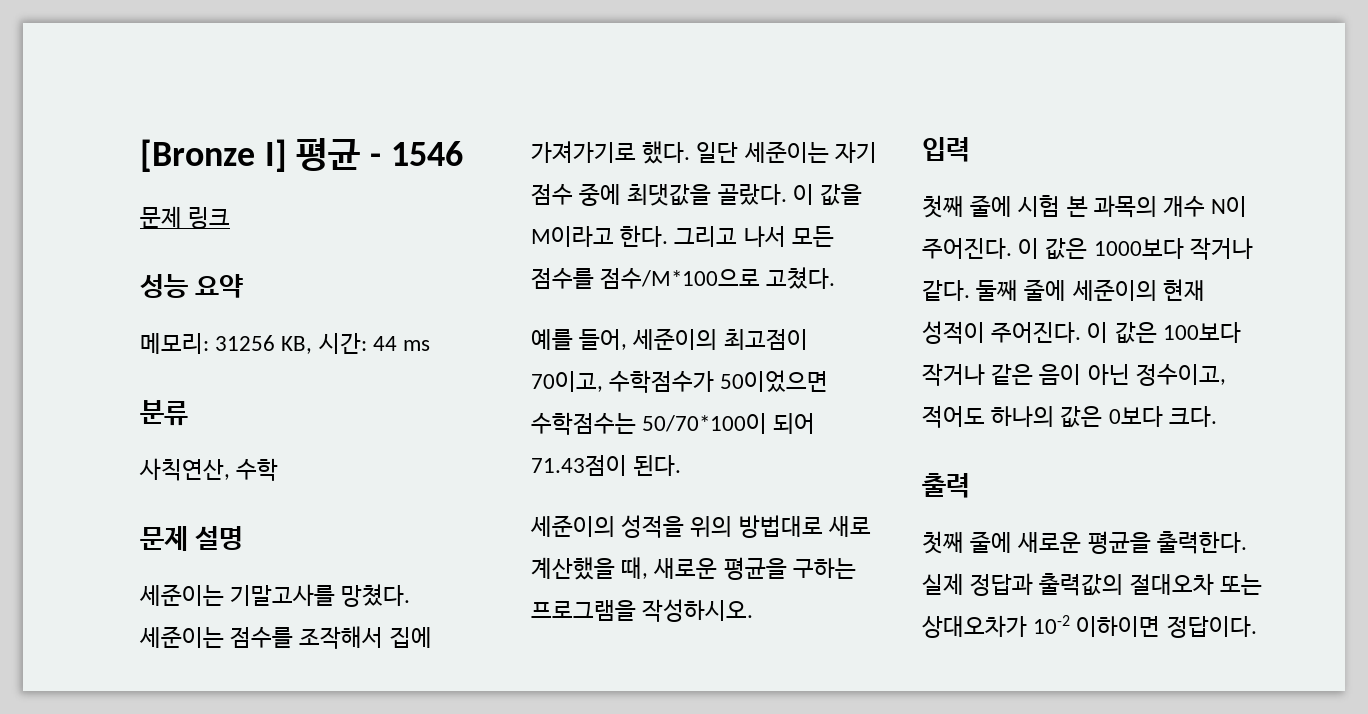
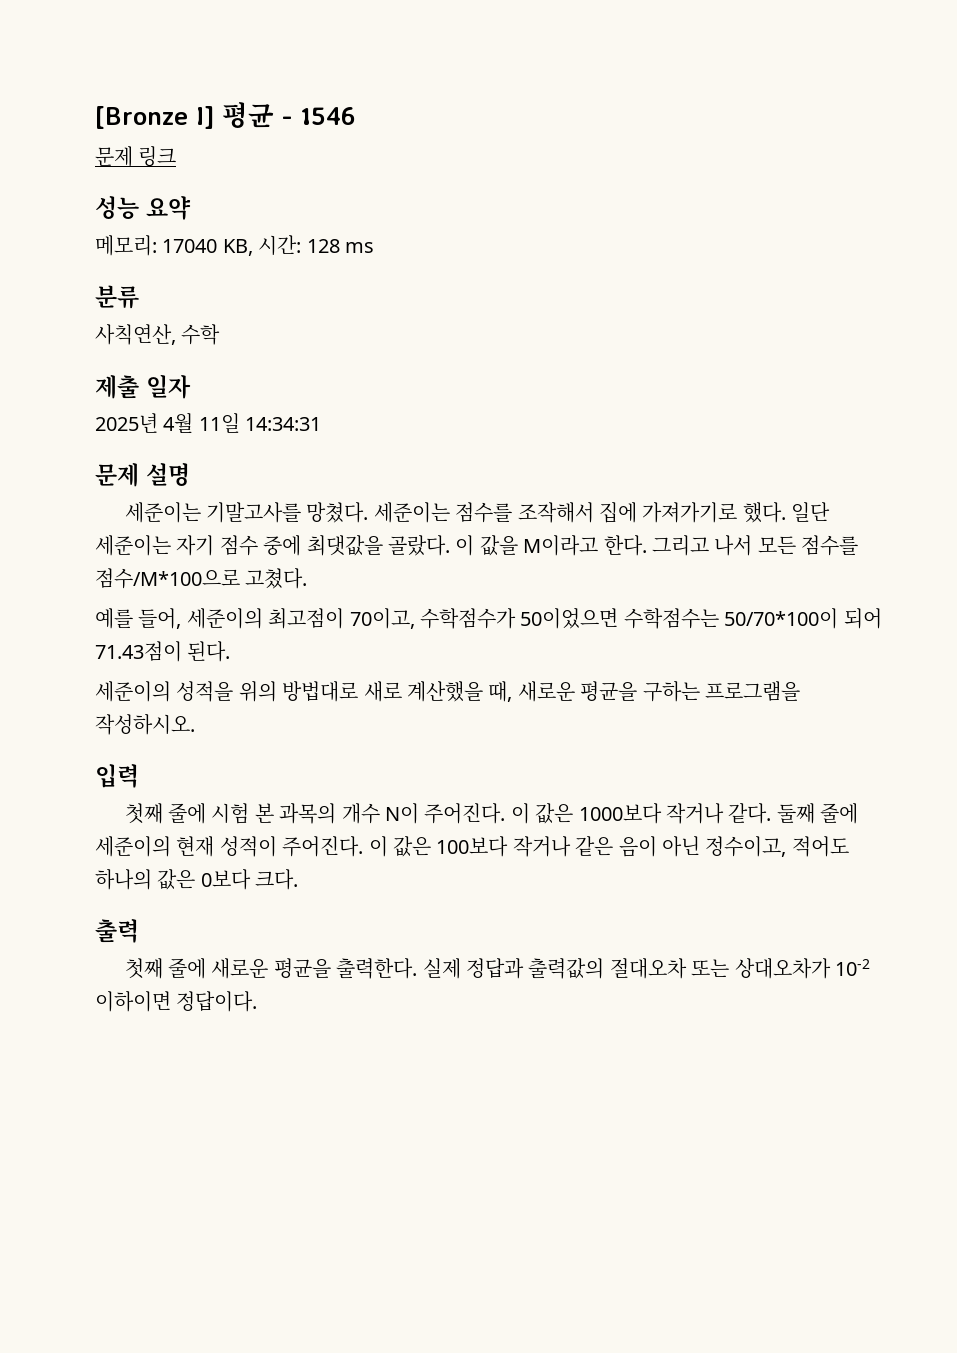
- 메모리: 31256 KB, 시간: 44 ms
+ 메모리: 17040 KB, 시간: 128 ms
+ 제출 일자
+ 2025년 4월 11일 14:34:31

